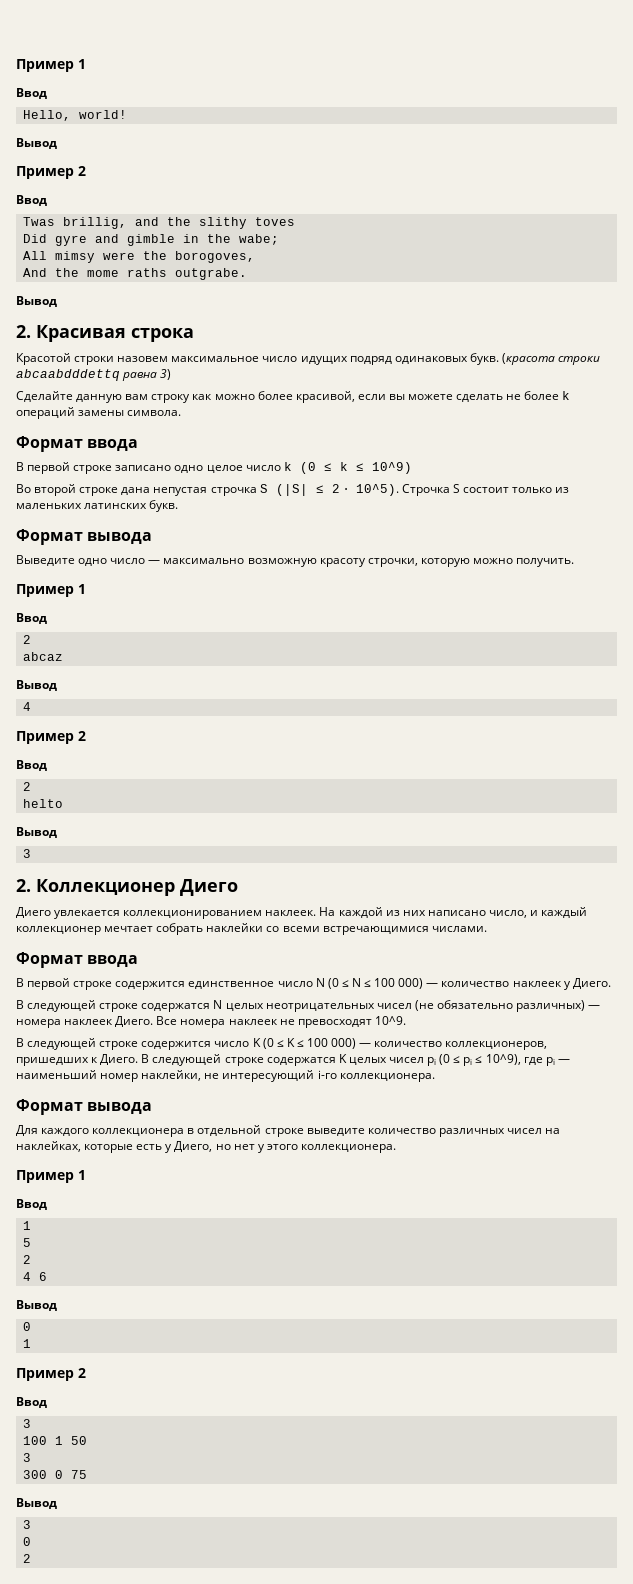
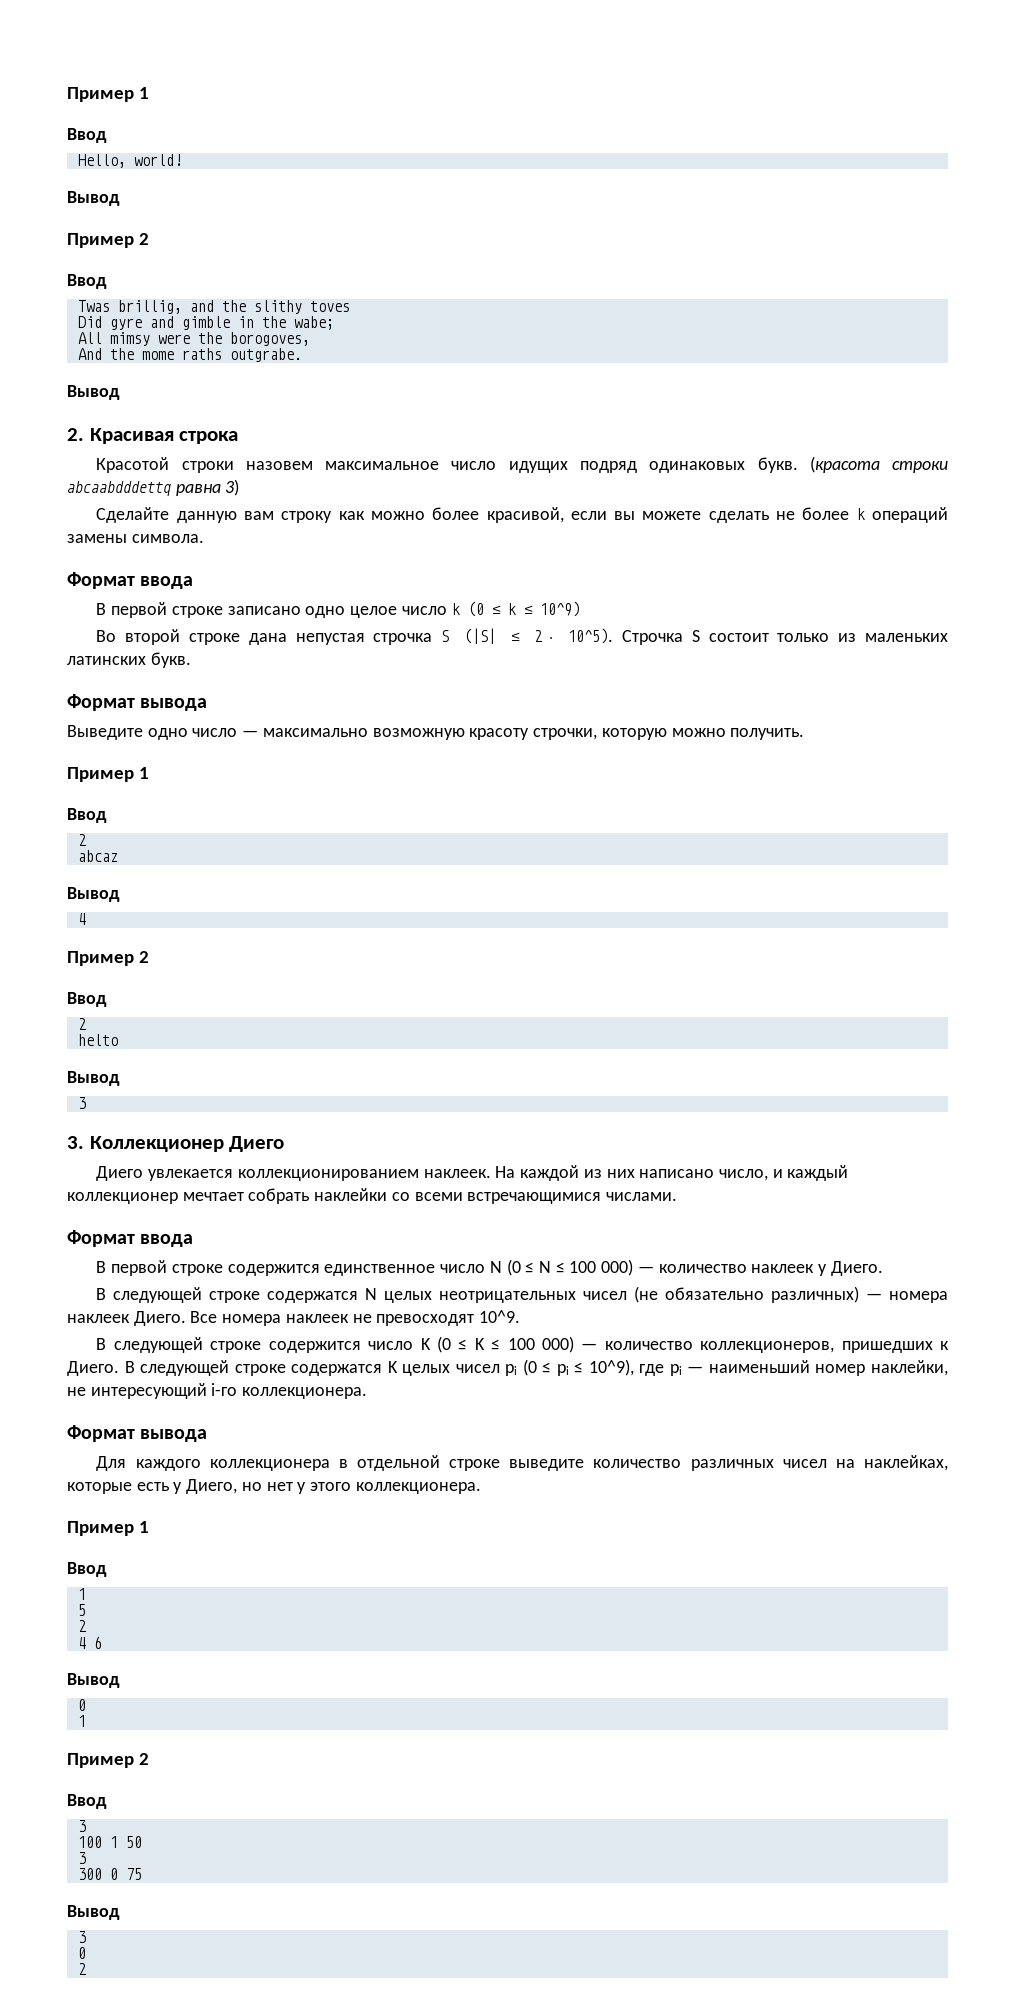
- 2. Коллекционер Диего
+ 3. Коллекционер Диего

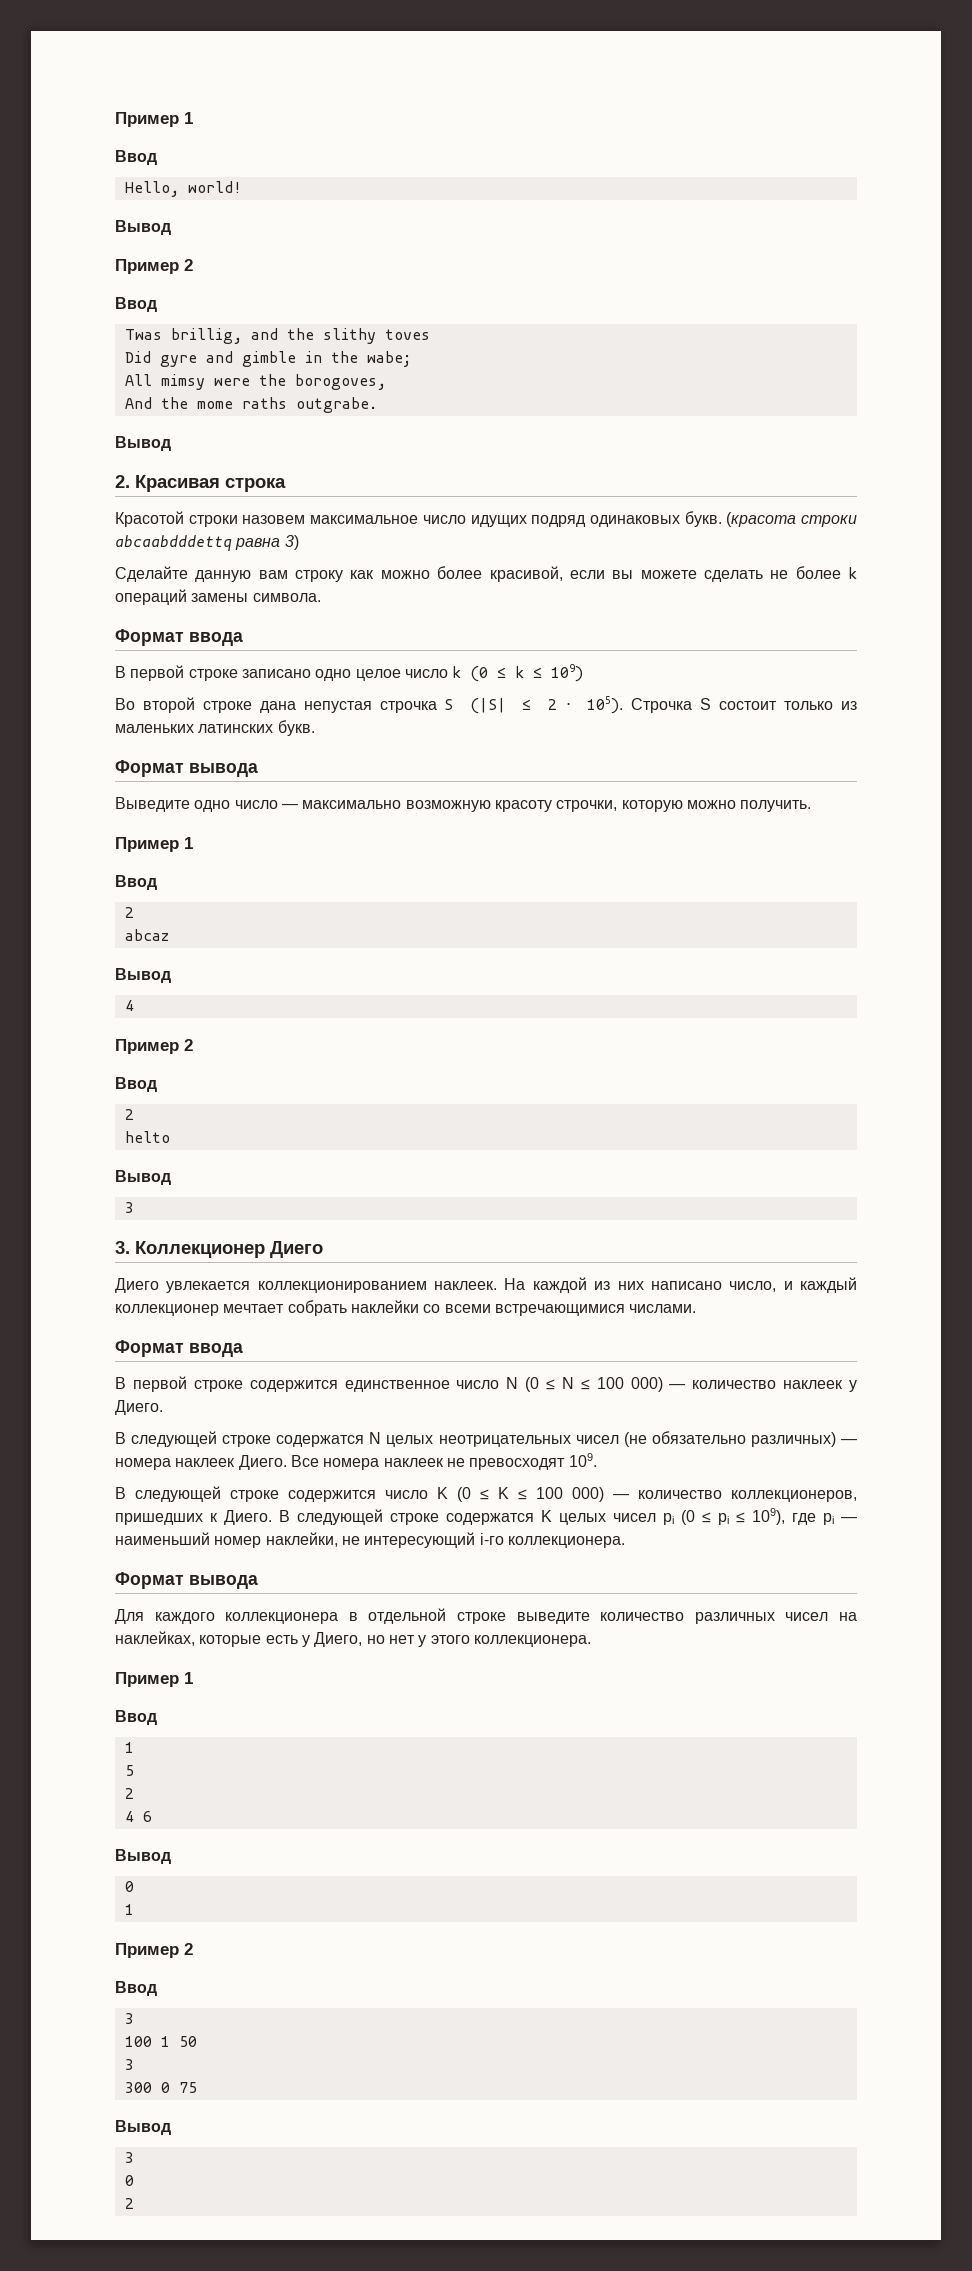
- В первой строке записано одно целое число k (0 ≤ k ≤ 10^9)
+ В первой строке записано одно целое число k (0 ≤ k ≤ 109)
- Во второй строке дана непустая строчка S (|S| ≤ 2 ⋅ 10^5).
+ Во второй строке дана непустая строчка S (|S| ≤ 2 ⋅ 105).
- Все номера наклеек не превосходят 10^9.
+ Все номера наклеек не превосходят 109.
- В следующей строке содержатся K целых чисел pi (0 ≤ pi ≤ 10^9), где pi — наименьший номер наклейки, не интересующий i-го коллекционера.
+ В следующей строке содержатся K целых чисел pi (0 ≤ pi ≤ 109), где pi — наименьший номер наклейки, не интересующий i-го коллекционера.

